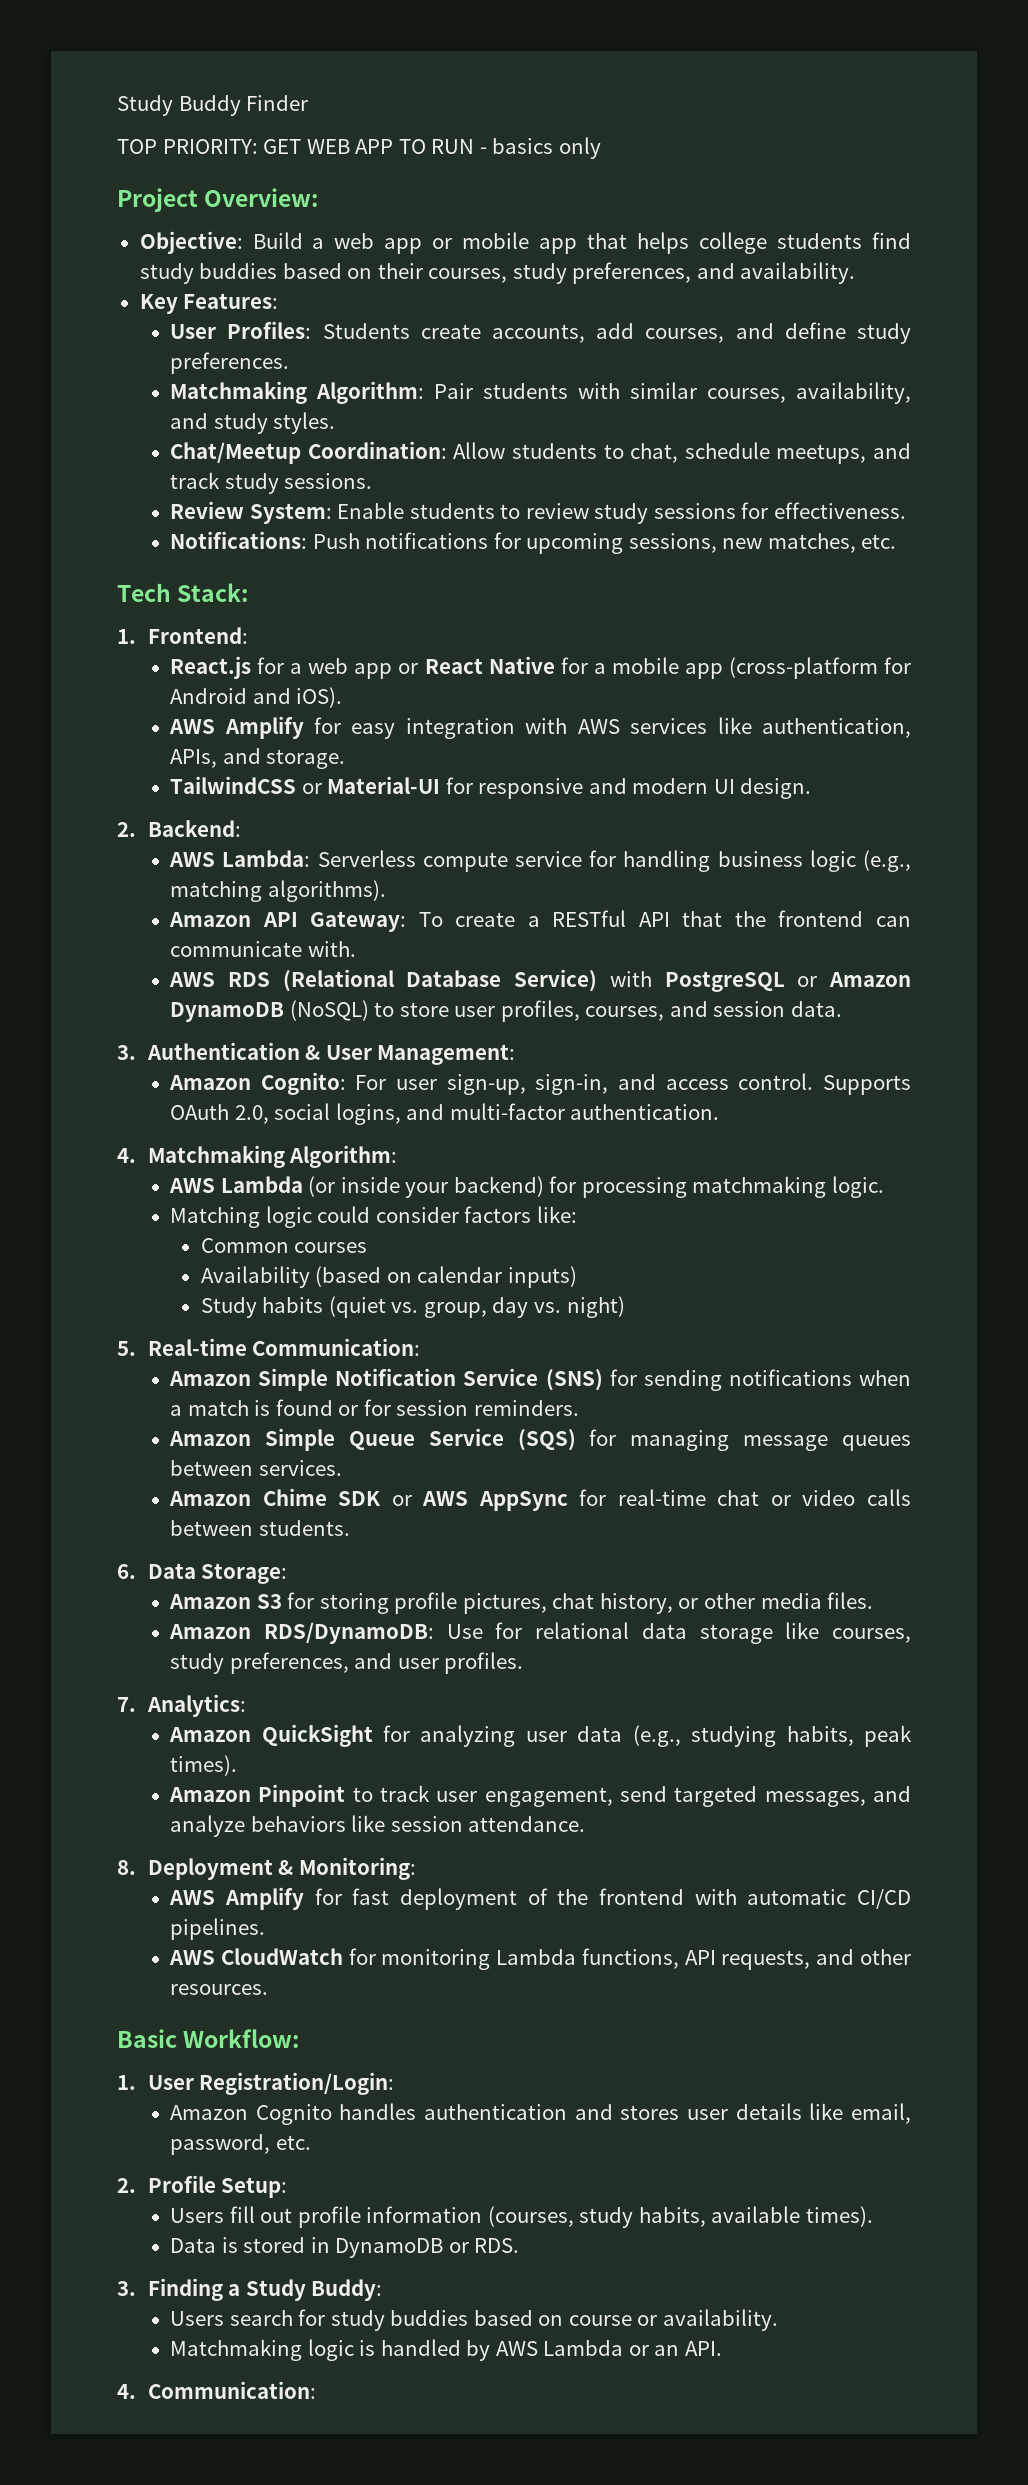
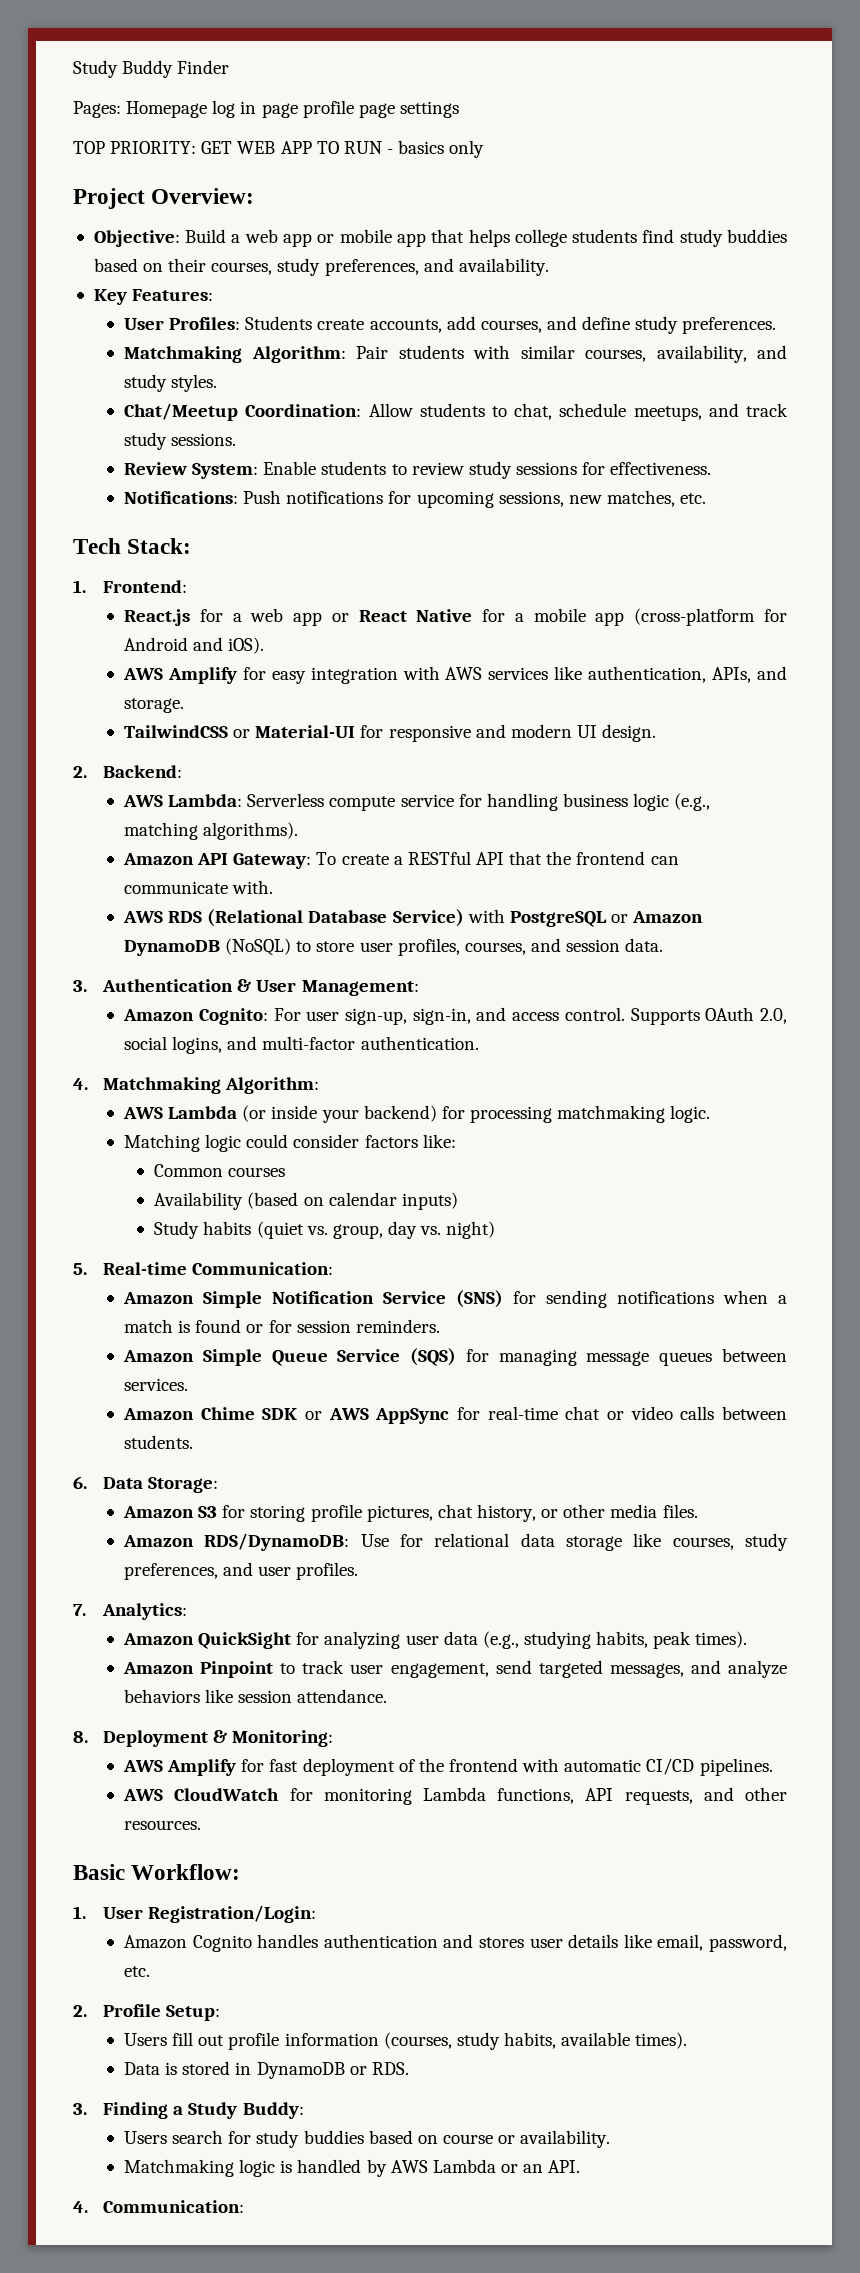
+ Pages: Homepage log in page profile page settings

